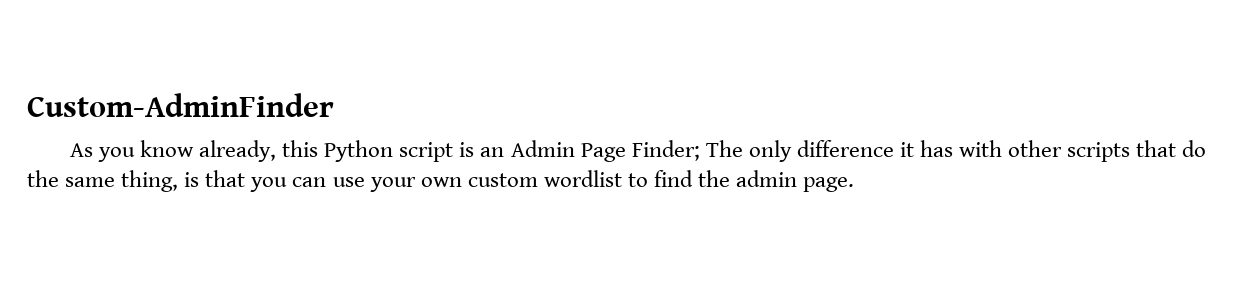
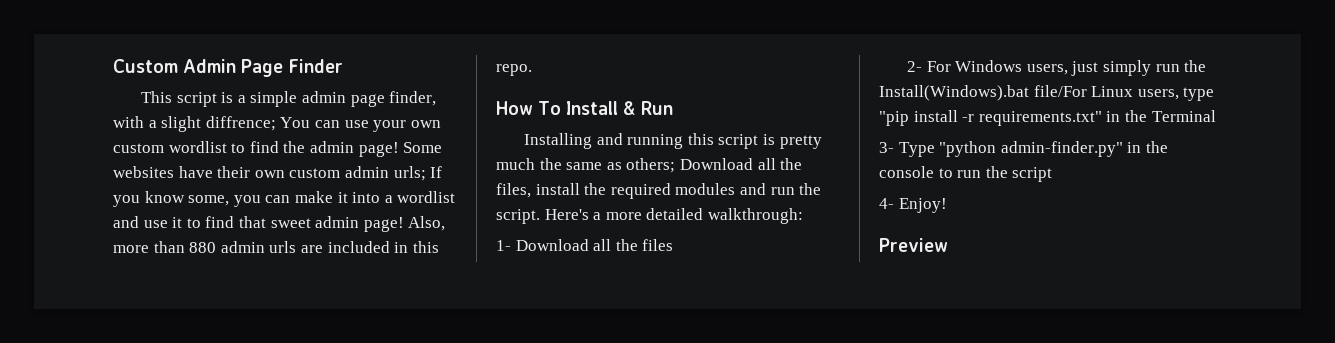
- Custom-AdminFinder
- As you know already, this Python script is an Admin Page Finder; The only difference it has with other scripts that do the same thing, is that you can use your own custom wordlist to find the admin page.
+ Custom Admin Page Finder
+ This script is a simple admin page finder, with a slight diffrence; You can use your own custom wordlist to find the admin page! Some websites have their own custom admin urls; If you know some, you can make it into a wordlist and use it to find that sweet admin page! Also, more than 880 admin urls are included in this repo.
+ How To Install & Run
+ Installing and running this script is pretty much the same as others; Download all the files, install the required modules and run the script. Here's a more detailed walkthrough:
+ 1- Download all the files
+ 2- For Windows users, just simply run the Install(Windows).bat file/For Linux users, type "pip install -r requirements.txt" in the Terminal
+ 3- Type "python admin-finder.py" in the console to run the script
+ 4- Enjoy!
+ Preview

